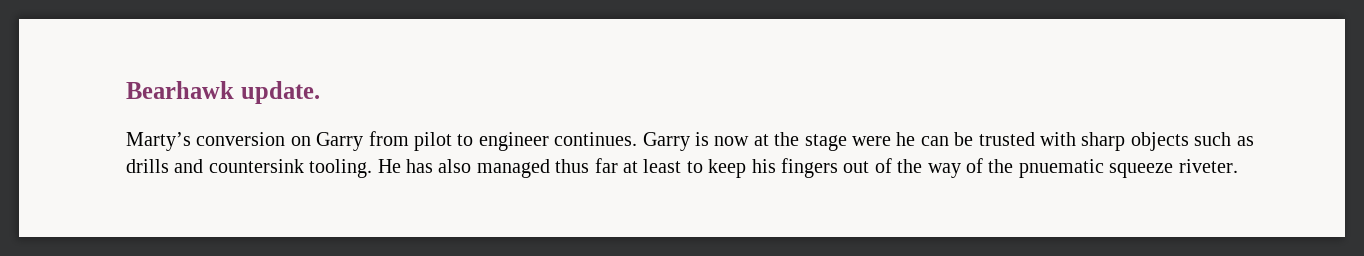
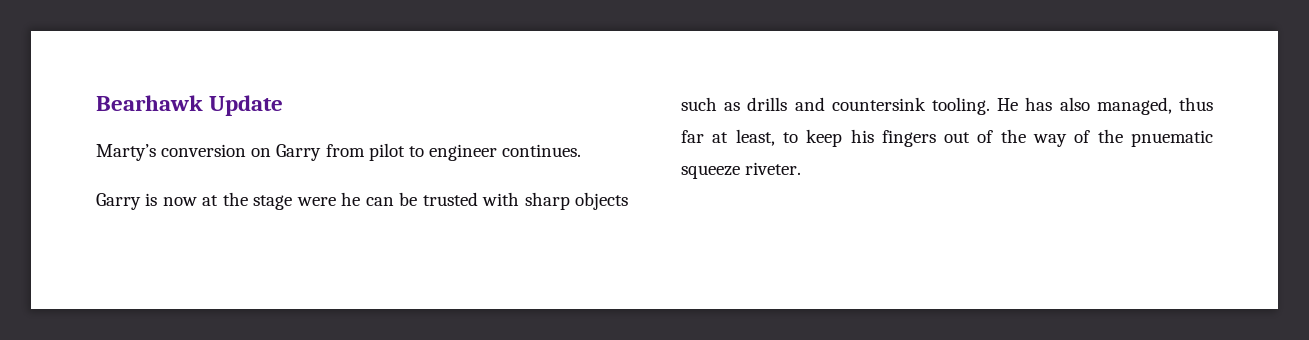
- Bearhawk update.
+ Bearhawk Update
- Marty’s conversion on Garry from pilot to engineer continues. Garry is now at the stage were he can be trusted with sharp objects such as drills and countersink tooling.
+ Marty’s conversion on Garry from pilot to engineer continues.
+ Garry is now at the stage were he can be trusted with sharp objects such as drills and countersink tooling.
- He has also managed thus far at least to keep his fingers out of the way of the pnuematic squeeze riveter.
+ He has also managed, thus far at least, to keep his fingers out of the way of the pnuematic squeeze riveter.

